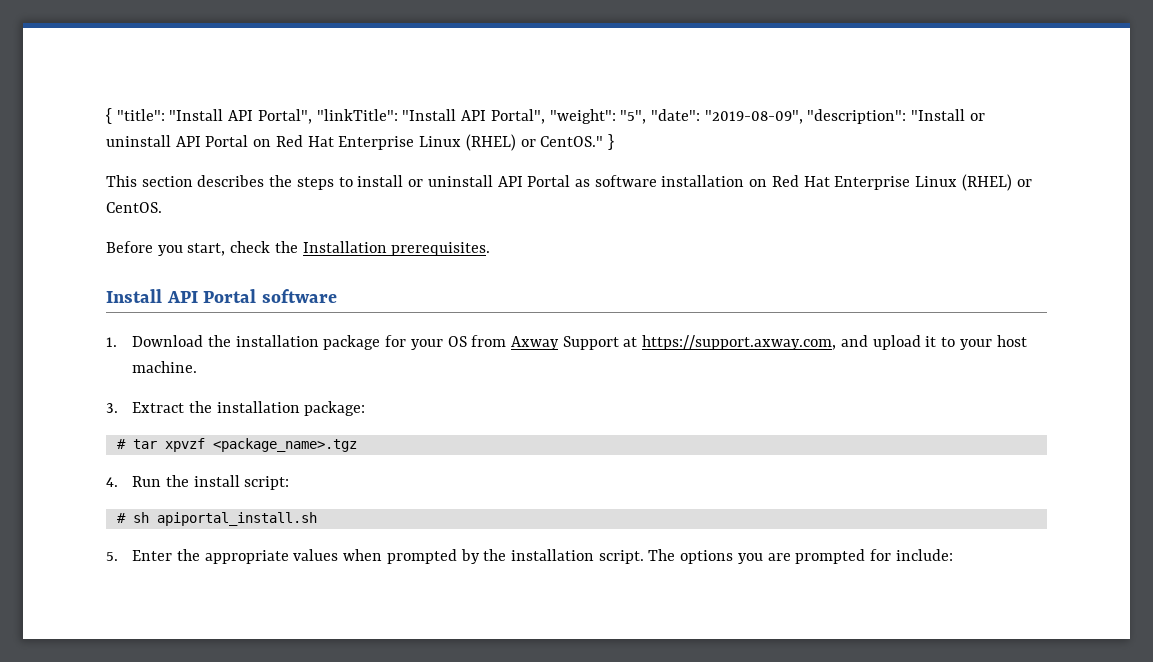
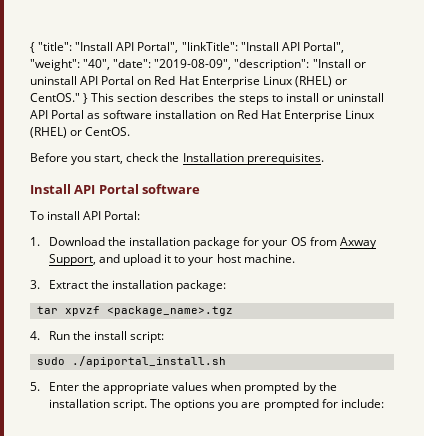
- { "title": "Install API Portal", "linkTitle": "Install API Portal", "weight": "5", "date": "2019-08-09", "description": "Install or uninstall API Portal on Red Hat Enterprise Linux (RHEL) or CentOS."
+ { "title": "Install API Portal", "linkTitle": "Install API Portal", "weight": "40", "date": "2019-08-09", "description": "Install or uninstall API Portal on Red Hat Enterprise Linux (RHEL) or CentOS."
- }
- This section describes the steps to install or uninstall API Portal as software installation on Red Hat Enterprise Linux (RHEL) or CentOS.
+ } This section describes the steps to install or uninstall API Portal as software installation on Red Hat Enterprise Linux (RHEL) or CentOS.
+ To install API Portal:
- 1. Download the installation package for your OS from Axway Support at https://support.axway.com, and upload it to your host machine.
+ 1. Download the installation package for your OS from Axway Support, and upload it to your host machine.
- # tar xpvzf <package_name>.tgz
+ tar xpvzf <package_name>.tgz
- # sh apiportal_install.sh
+ sudo ./apiportal_install.sh

